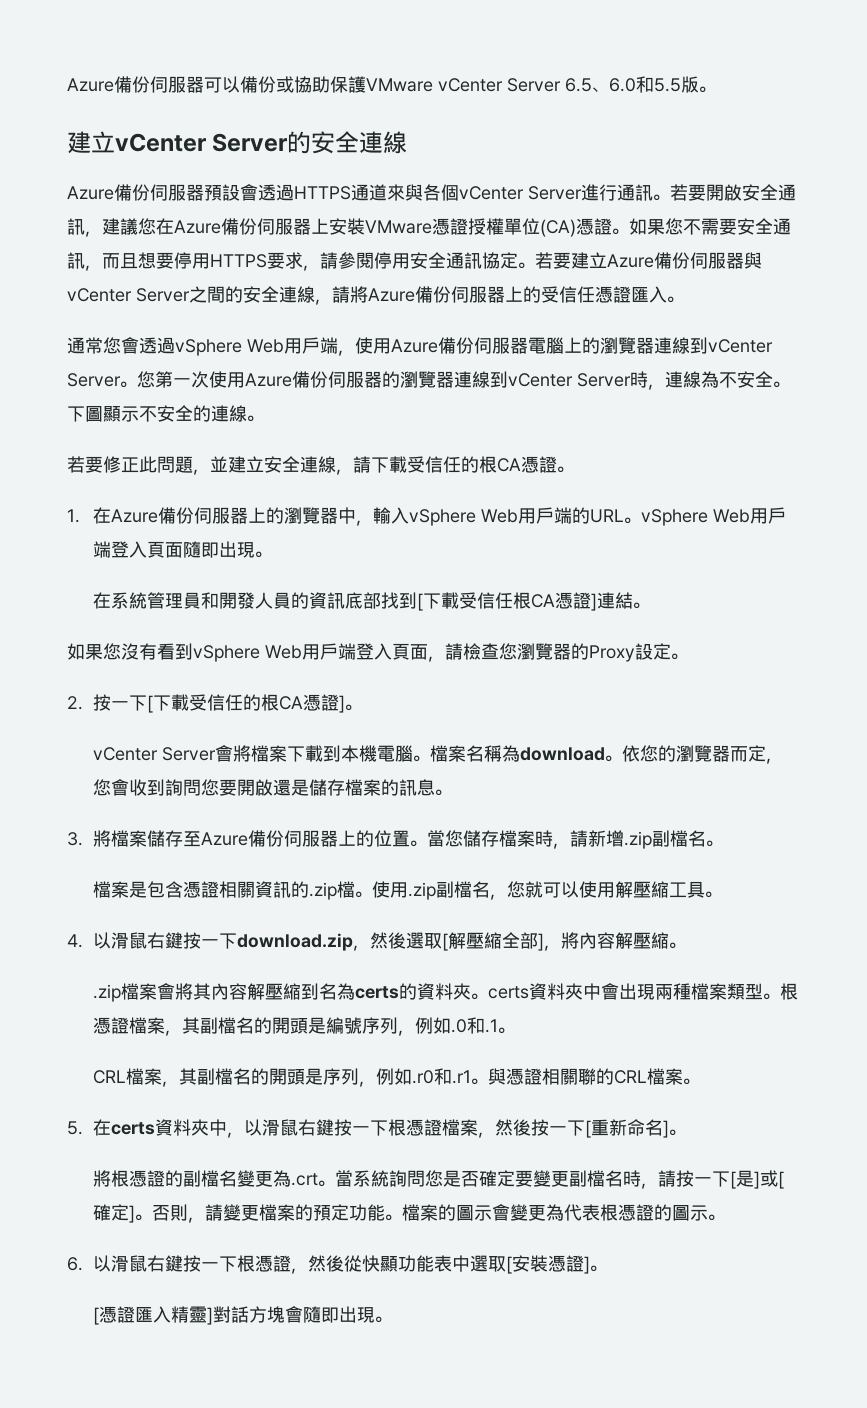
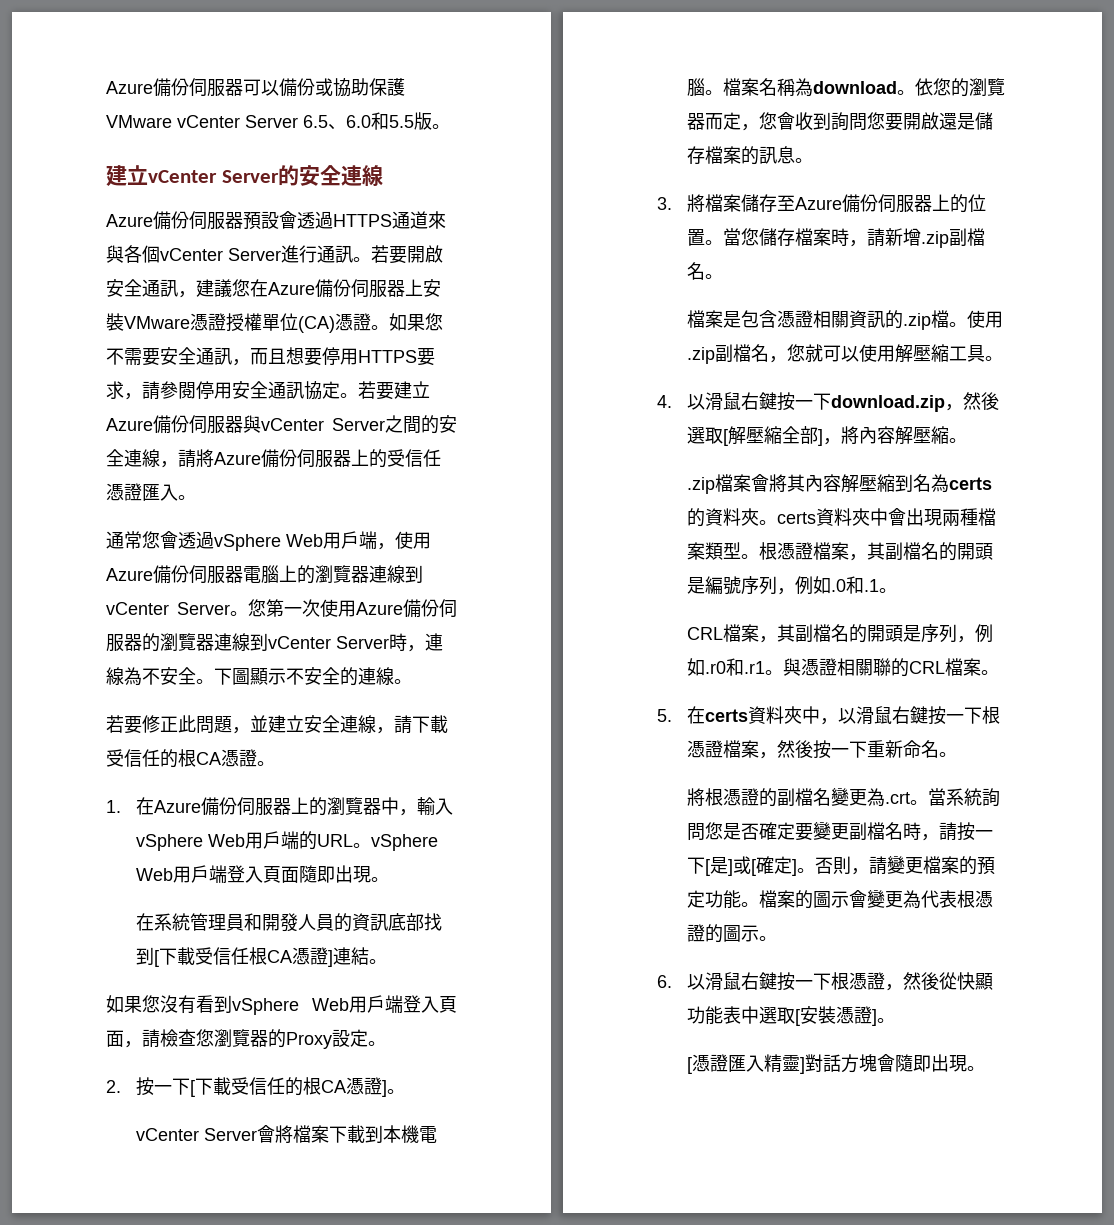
- 5.在certs資料夾中，以滑鼠右鍵按一下根憑證檔案，然後按一下[重新命名]。
+ 5.在certs資料夾中，以滑鼠右鍵按一下根憑證檔案，然後按一下重新命名。

